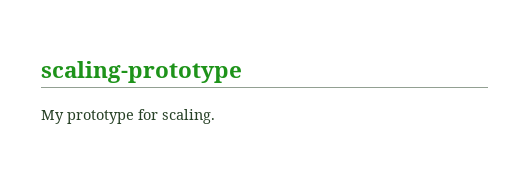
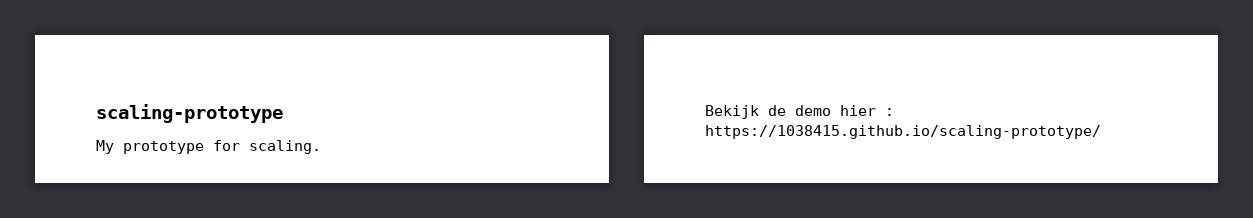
+ Bekijk de demo hier : https://1038415.github.io/scaling-prototype/

